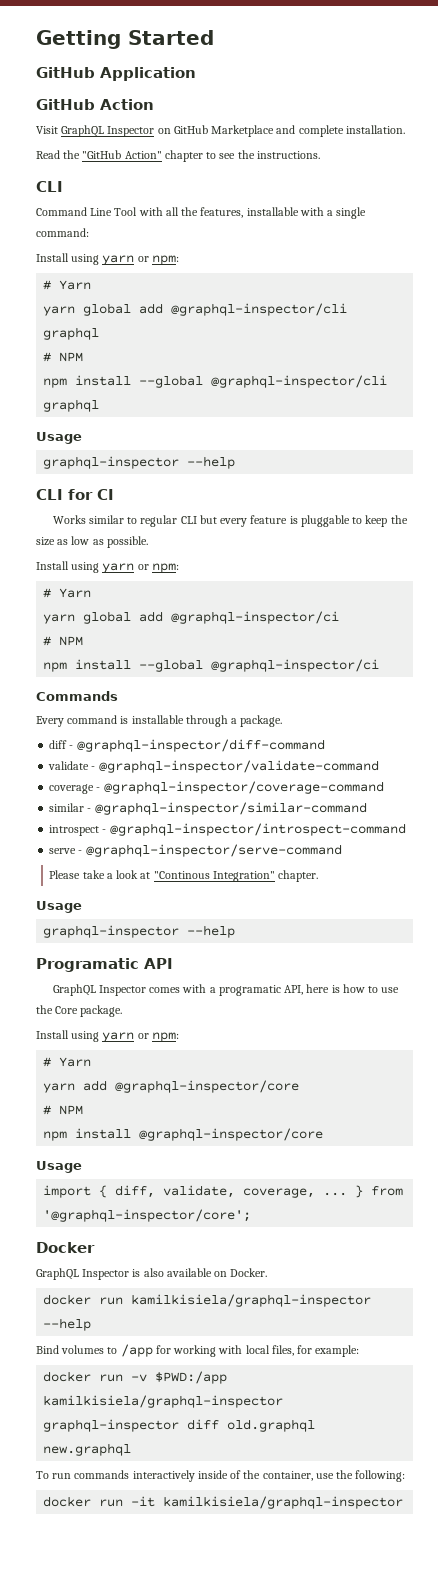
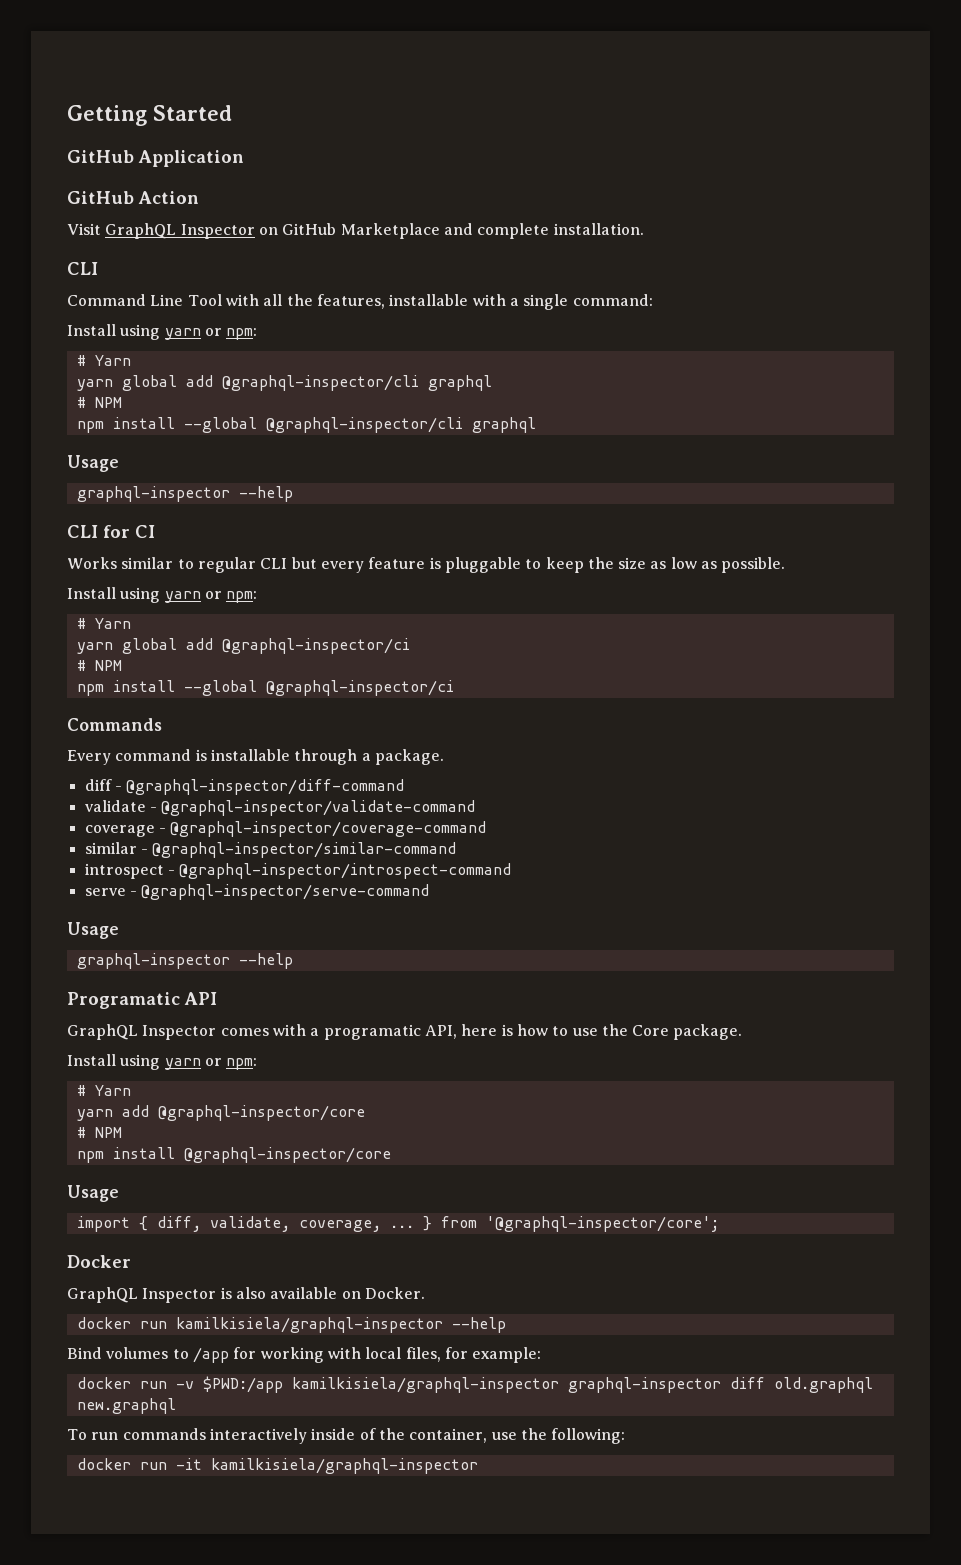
- Read the "GitHub Action" chapter to see the instructions.
- Please take a look at "Continous Integration" chapter.

